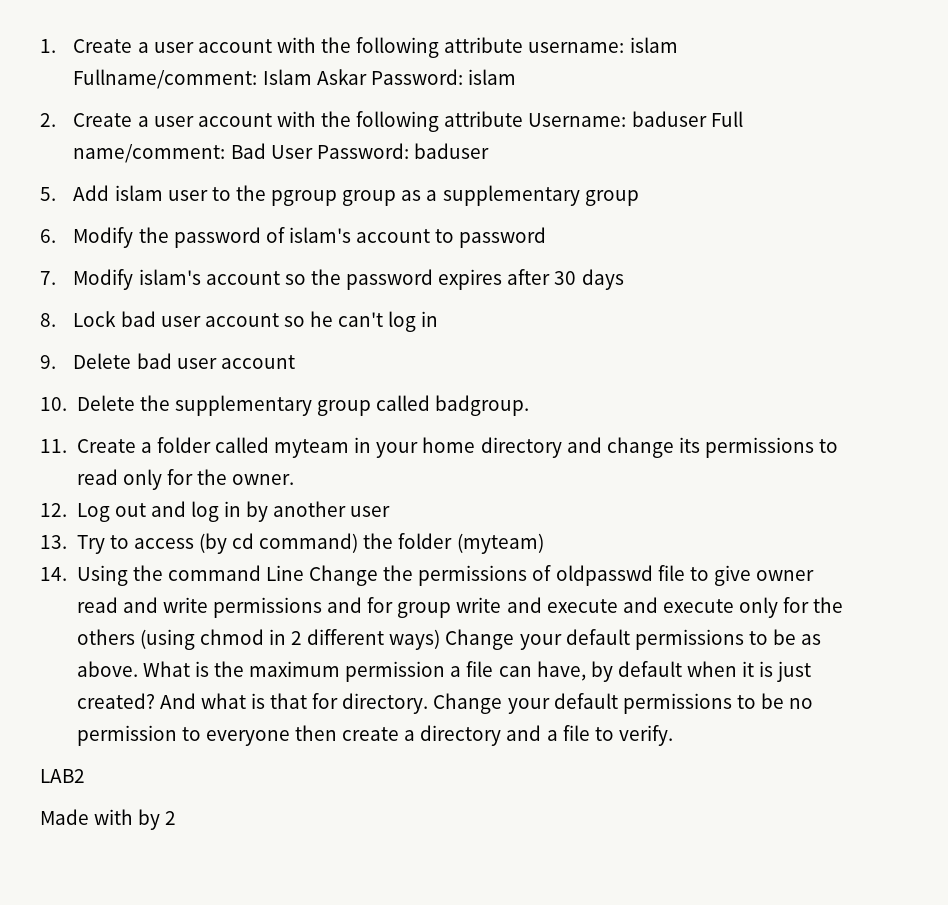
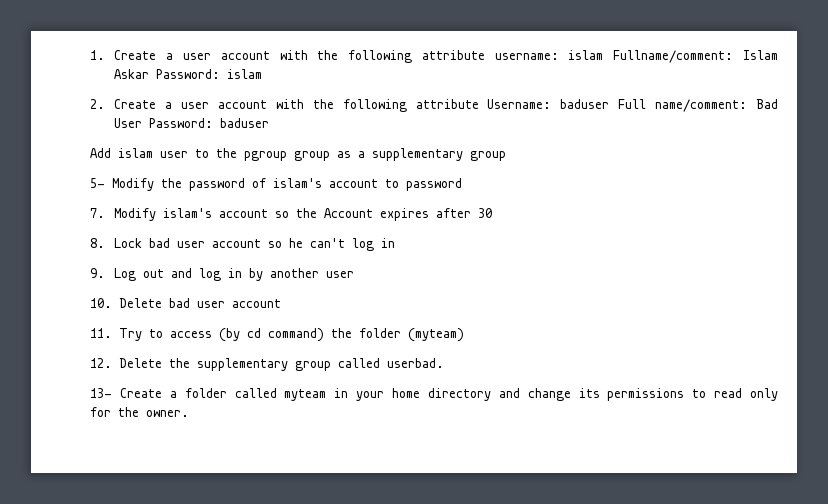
- 5. Add islam user to the pgroup group as a supplementary group
+ Add islam user to the pgroup group as a supplementary group
- 6. Modify the password of islam's account to password
+ 5- Modify the password of islam's account to password
- 7. Modify islam's account so the password expires after 30 days
+ 7. Modify islam's account so the Account expires after 30
- 9. Delete bad user account
- 10. Delete the supplementary group called badgroup.
- 11. Create a folder called myteam in your home directory and change its permissions to read only for the owner.
+ 9. Log out and log in by another user
+ 10. Delete bad user account
+ 11. Try to access (by cd command) the folder (myteam)
+ 12. Delete the supplementary group called userbad.
+ 13- Create a folder called myteam in your home directory and change its permissions to read only for the owner.
- 12. Log out and log in by another user
- 13. Try to access (by cd command) the folder (myteam)
- 14. Using the command Line Change the permissions of oldpasswd file to give owner read and write permissions and for group write and execute and execute only for the others (using chmod in 2 different ways) Change your default permissions to be as above. What is the maximum permission a file can have, by default when it is just created? And what is that for directory. Change your default permissions to be no permission to everyone then create a directory and a file to verify.
- LAB2
- Made with by 2

